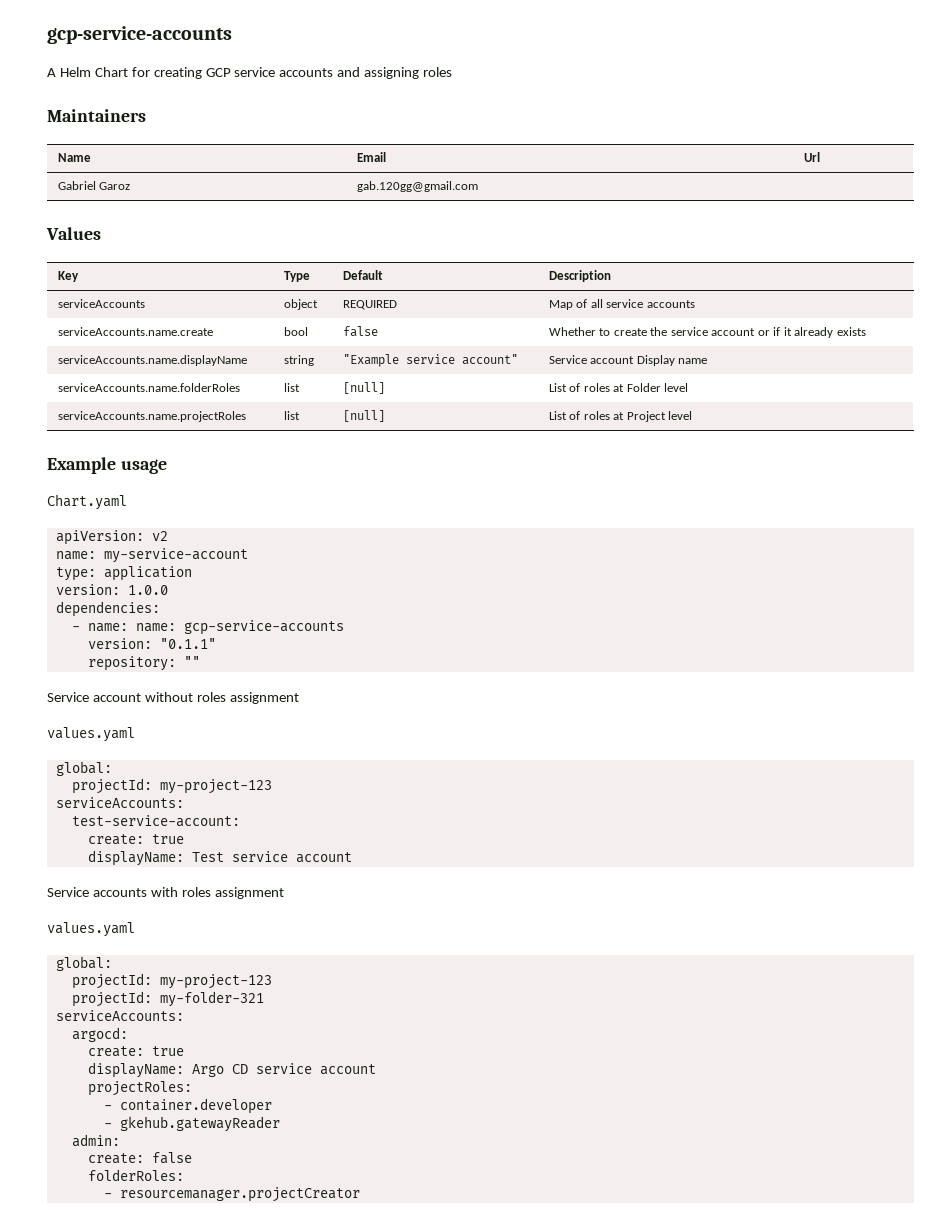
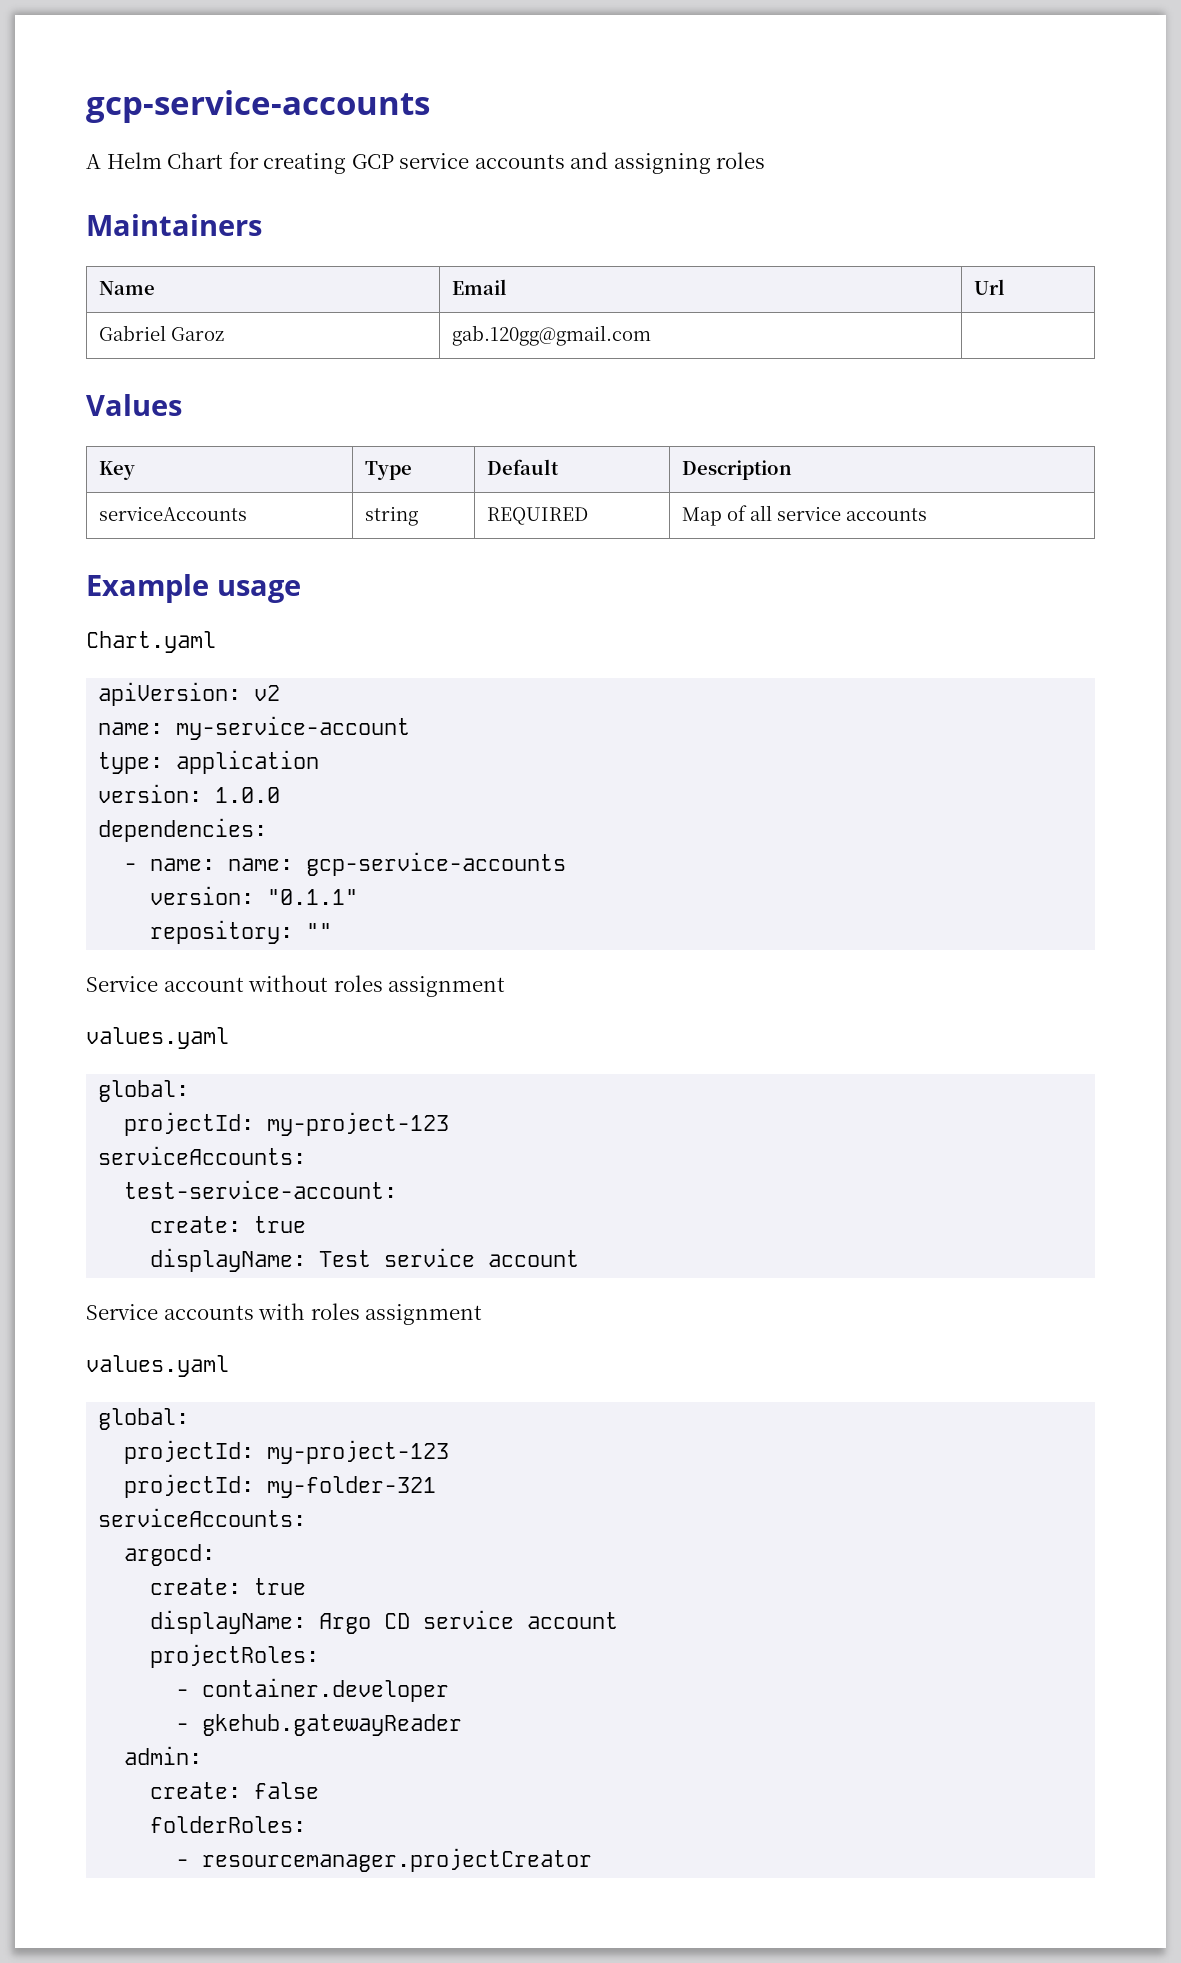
- serviceAccounts | object | REQUIRED | Map of all service accounts
+ serviceAccounts | string | REQUIRED | Map of all service accounts
- serviceAccounts.name.create | bool | false | Whether to create the service account or if it already exists
- serviceAccounts.name.displayName | string | "Example service account" | Service account Display name
- serviceAccounts.name.folderRoles | list | [null] | List of roles at Folder level
- serviceAccounts.name.projectRoles | list | [null] | List of roles at Project level

